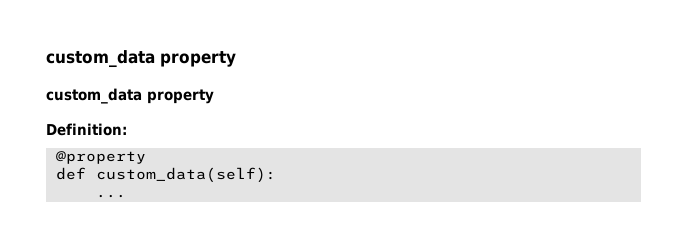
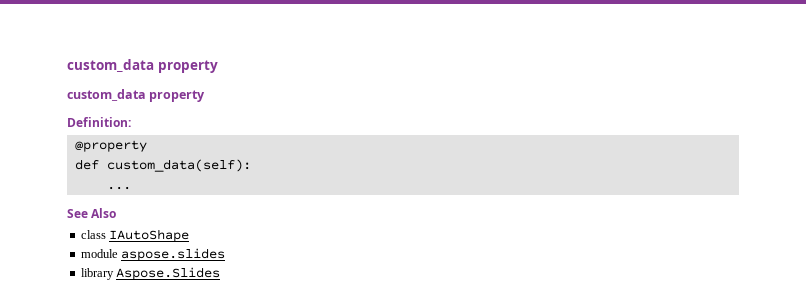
+ See Also
+ class IAutoShape
+ module aspose.slides
+ library Aspose.Slides

